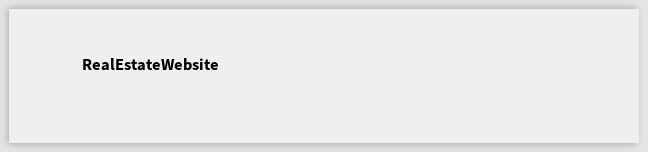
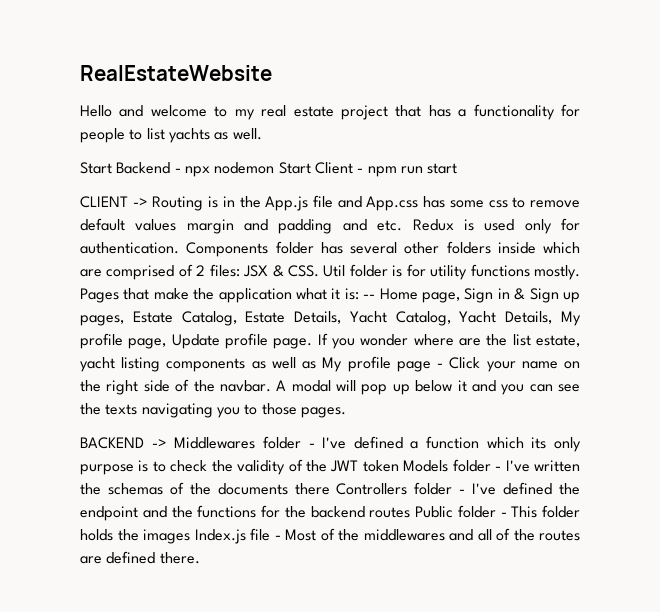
+ Hello and welcome to my real estate project that has a functionality for people to list yachts as well.
+ Start Backend - npx nodemon Start Client - npm run start
+ CLIENT -> Routing is in the App.js file and App.css has some css to remove default values margin and padding and etc. Redux is used only for authentication. Components folder has several other folders inside which are comprised of 2 files: JSX & CSS. Util folder is for utility functions mostly. Pages that make the application what it is: -- Home page, Sign in & Sign up pages, Estate Catalog, Estate Details, Yacht Catalog, Yacht Details, My profile page, Update profile page. If you wonder where are the list estate, yacht listing components as well as My profile page - Click your name on the right side of the navbar. A modal will pop up below it and you can see the texts navigating you to those pages.
+ BACKEND -> Middlewares folder - I've defined a function which its only purpose is to check the validity of the JWT token Models folder - I've written the schemas of the documents there Controllers folder - I've defined the endpoint and the functions for the backend routes Public folder - This folder holds the images Index.js file - Most of the middlewares and all of the routes are defined there.

